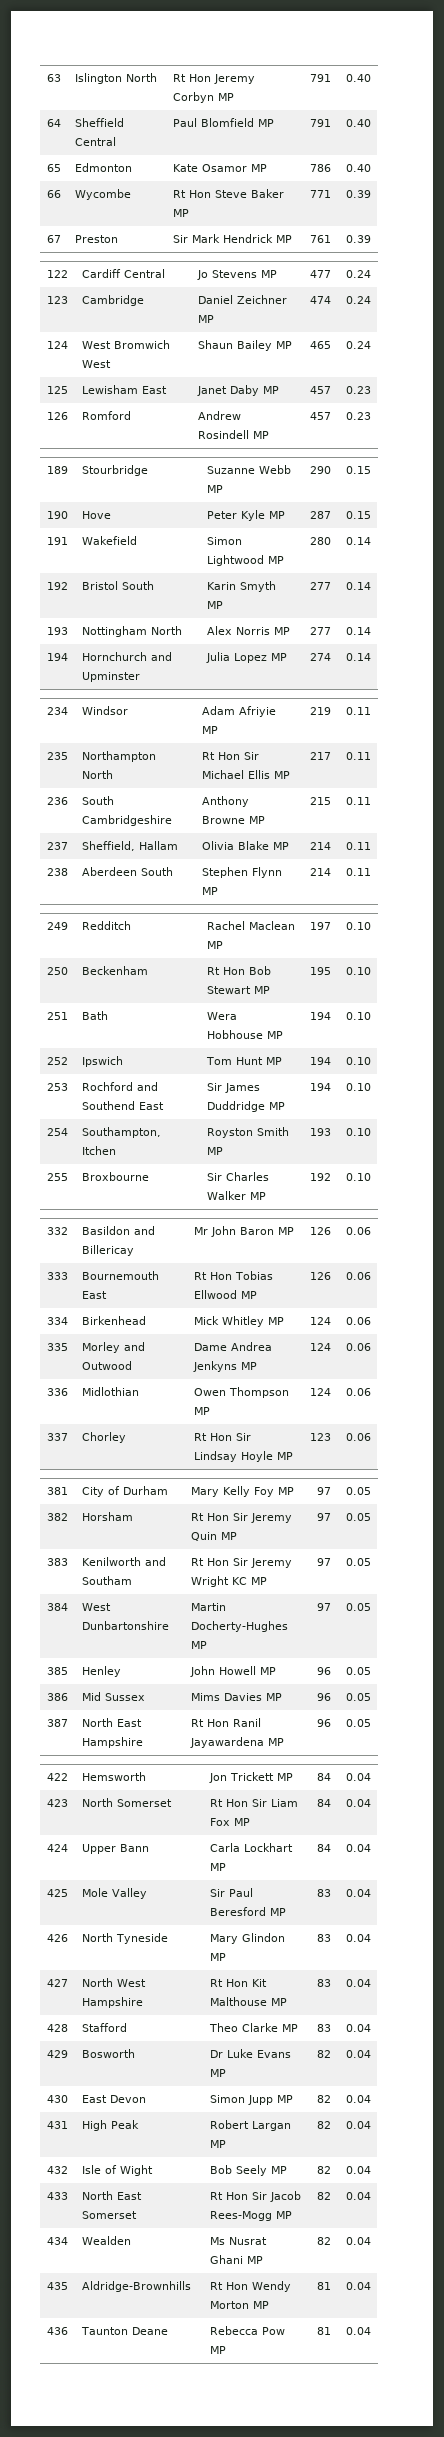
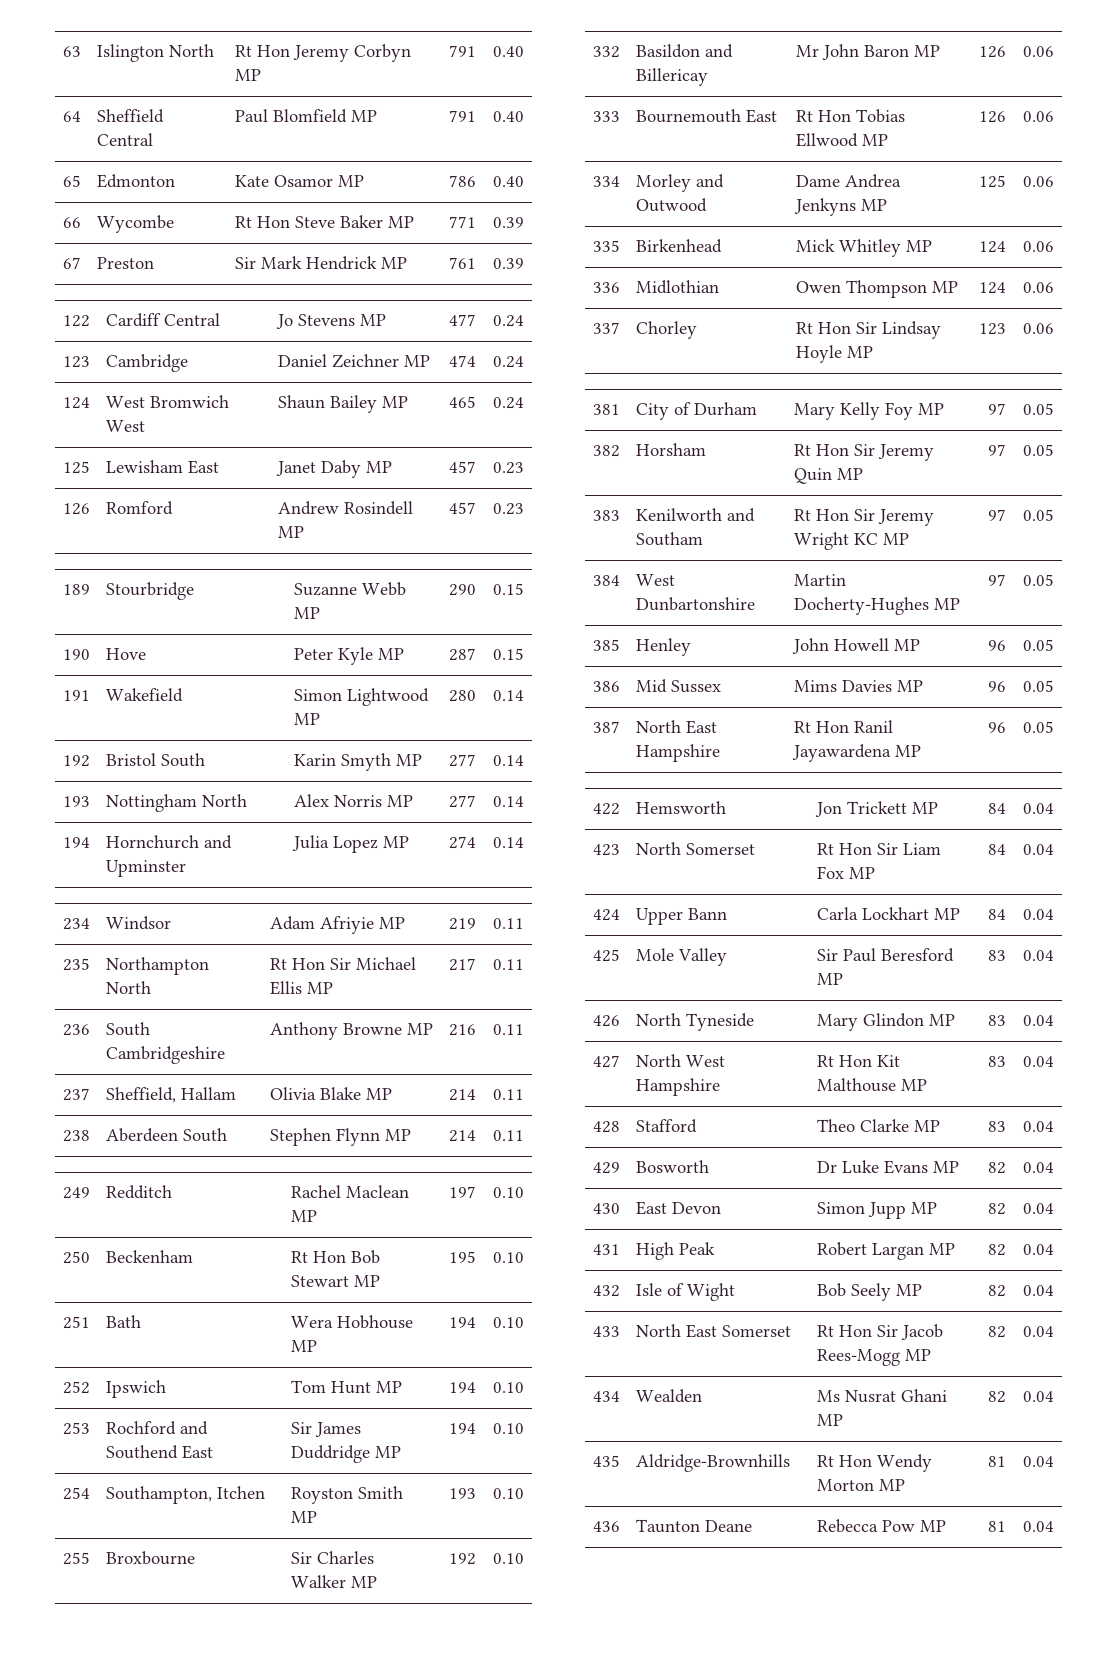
- 236 | South Cambridgeshire | Anthony Browne MP | 215 | 0.11
+ 236 | South Cambridgeshire | Anthony Browne MP | 216 | 0.11
- 334 | Birkenhead | Mick Whitley MP | 124 | 0.06
- 335 | Morley and Outwood | Dame Andrea Jenkyns MP | 124 | 0.06
+ 334 | Morley and Outwood | Dame Andrea Jenkyns MP | 125 | 0.06
+ 335 | Birkenhead | Mick Whitley MP | 124 | 0.06

